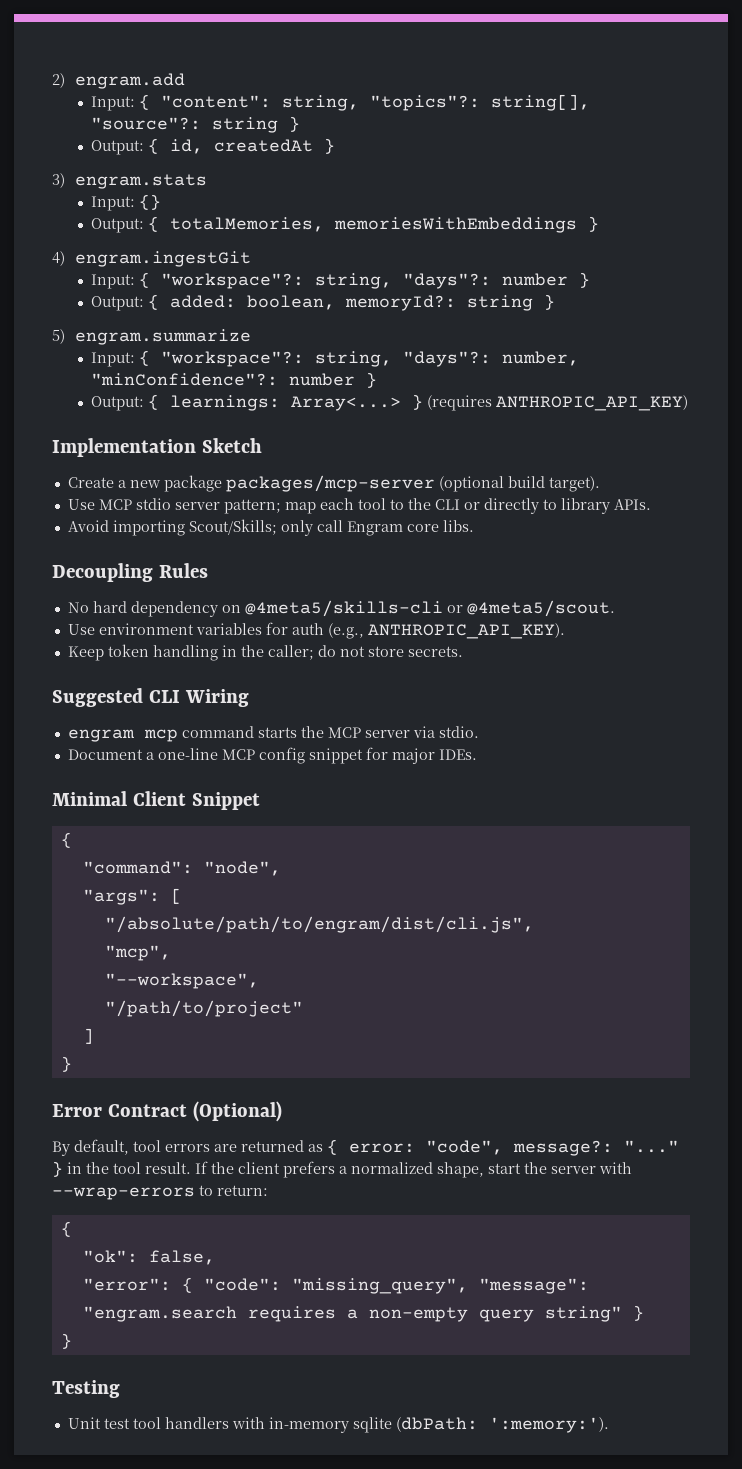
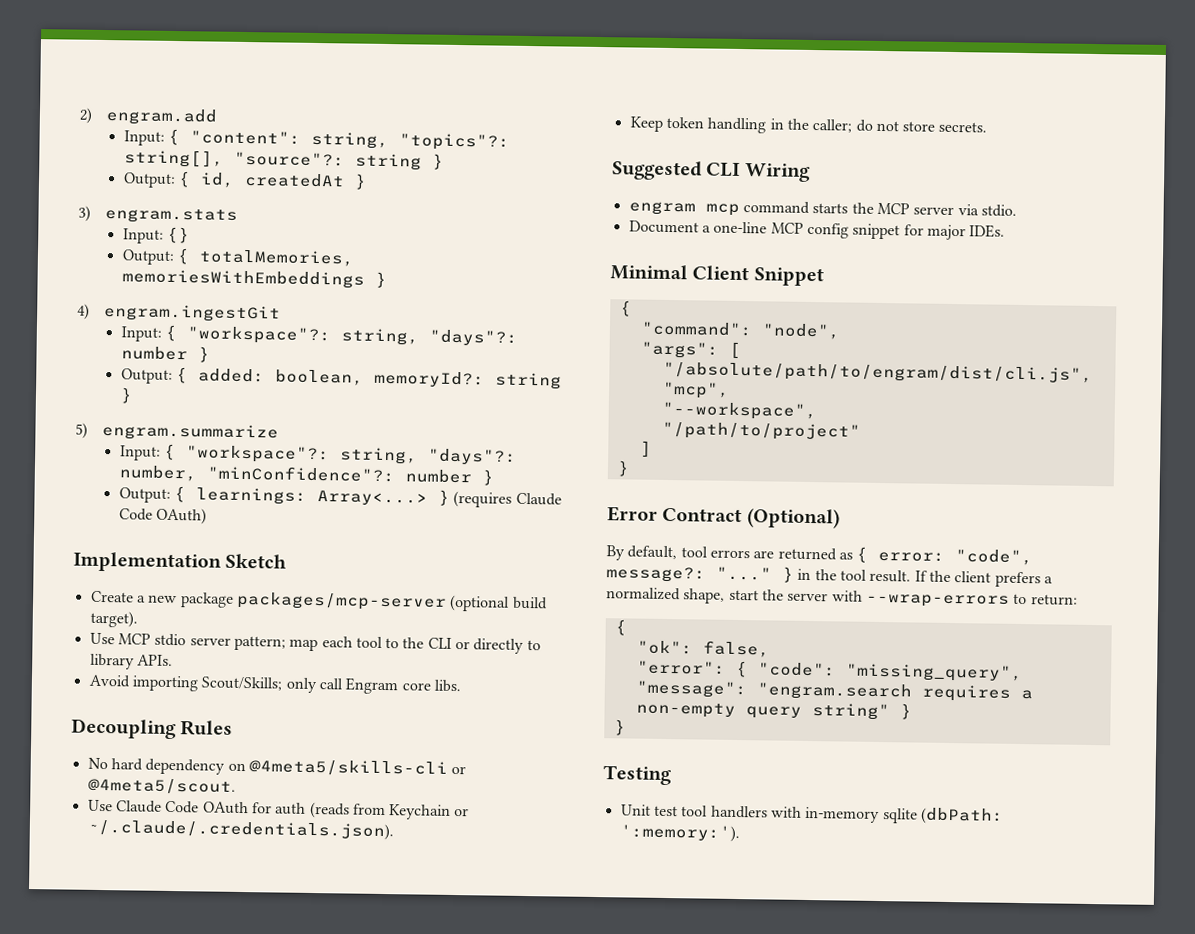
- Output: { learnings: Array<...> } (requires ANTHROPIC_API_KEY)
+ Output: { learnings: Array<...> } (requires Claude Code OAuth)
- Use environment variables for auth (e.g., ANTHROPIC_API_KEY).
+ Use Claude Code OAuth for auth (reads from Keychain or ~/.claude/.credentials.json).

